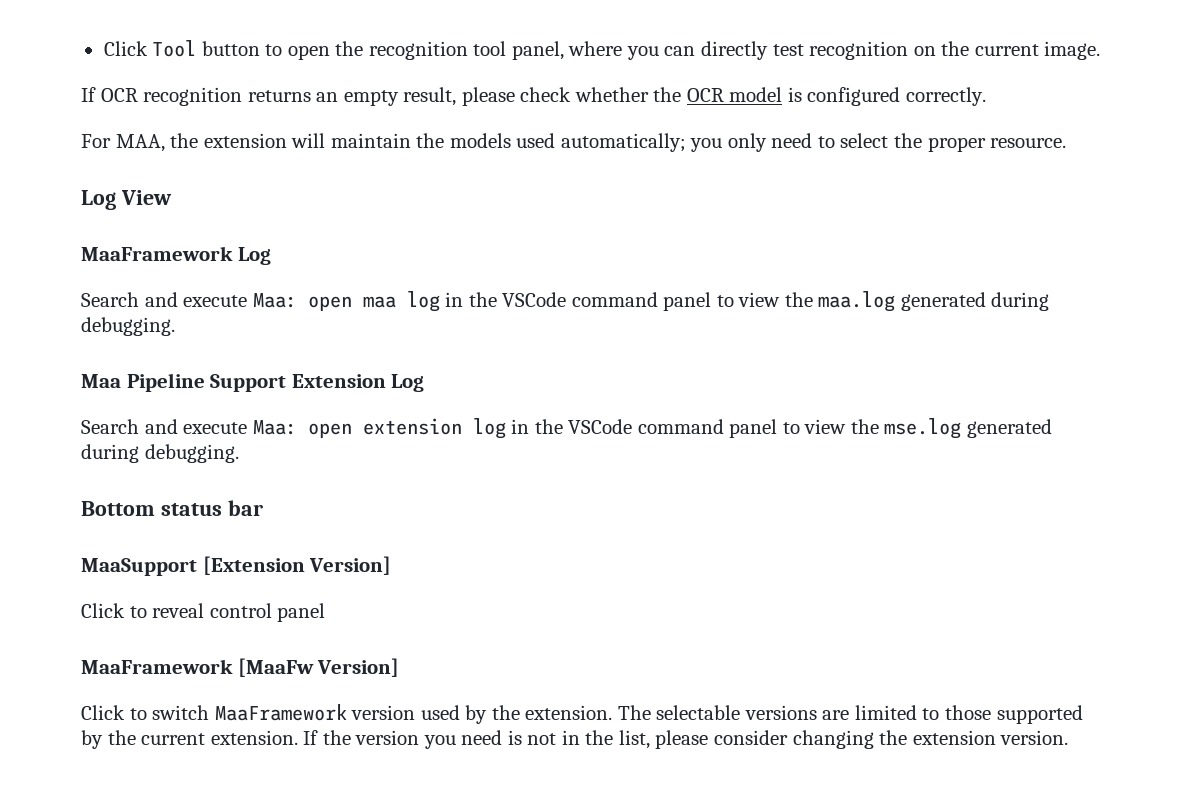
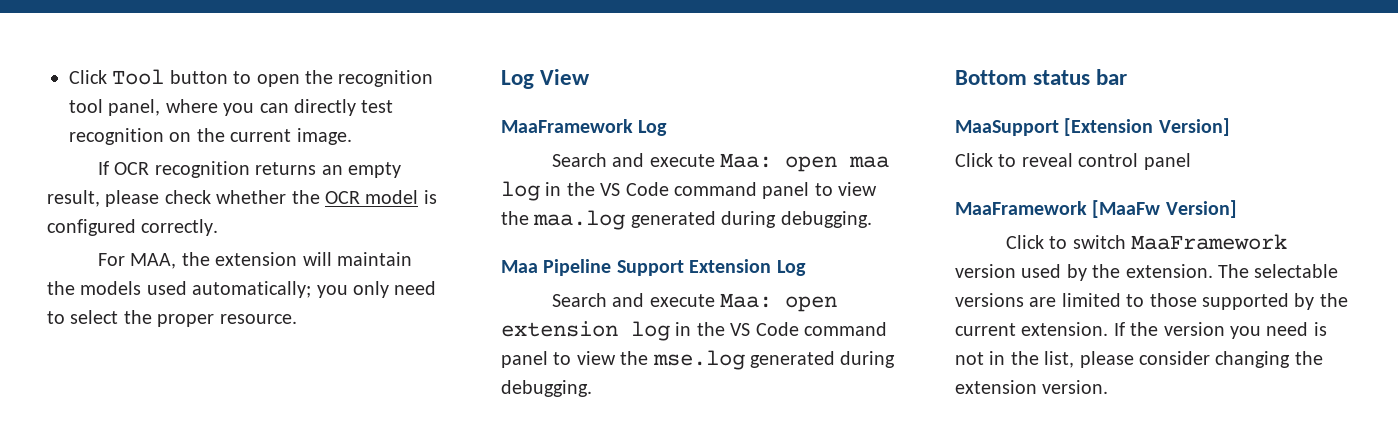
- Search and execute Maa: open maa log in the VSCode command panel to view the maa.log generated during debugging.
+ Search and execute Maa: open maa log in the VS Code command panel to view the maa.log generated during debugging.
- Search and execute Maa: open extension log in the VSCode command panel to view the mse.log generated during debugging.
+ Search and execute Maa: open extension log in the VS Code command panel to view the mse.log generated during debugging.

